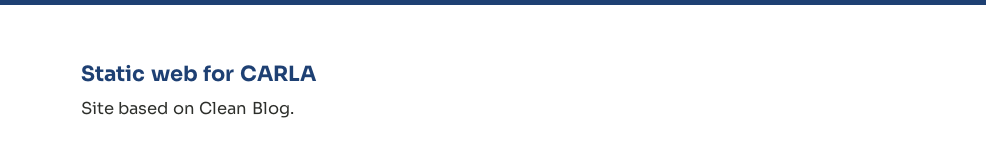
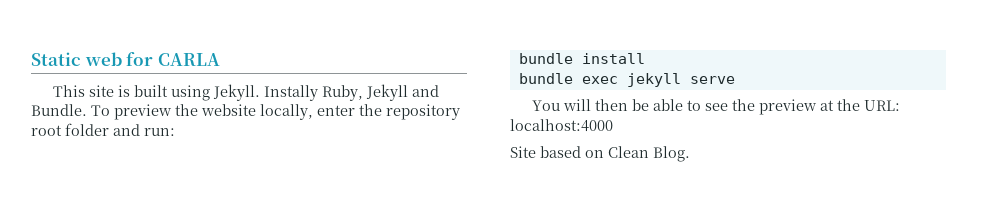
+ This site is built using Jekyll. Instally Ruby, Jekyll and Bundle. To preview the website locally, enter the repository root folder and run:
+ bundle install
+ bundle exec jekyll serve
+ You will then be able to see the preview at the URL: localhost:4000

